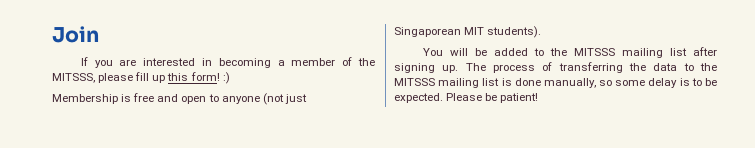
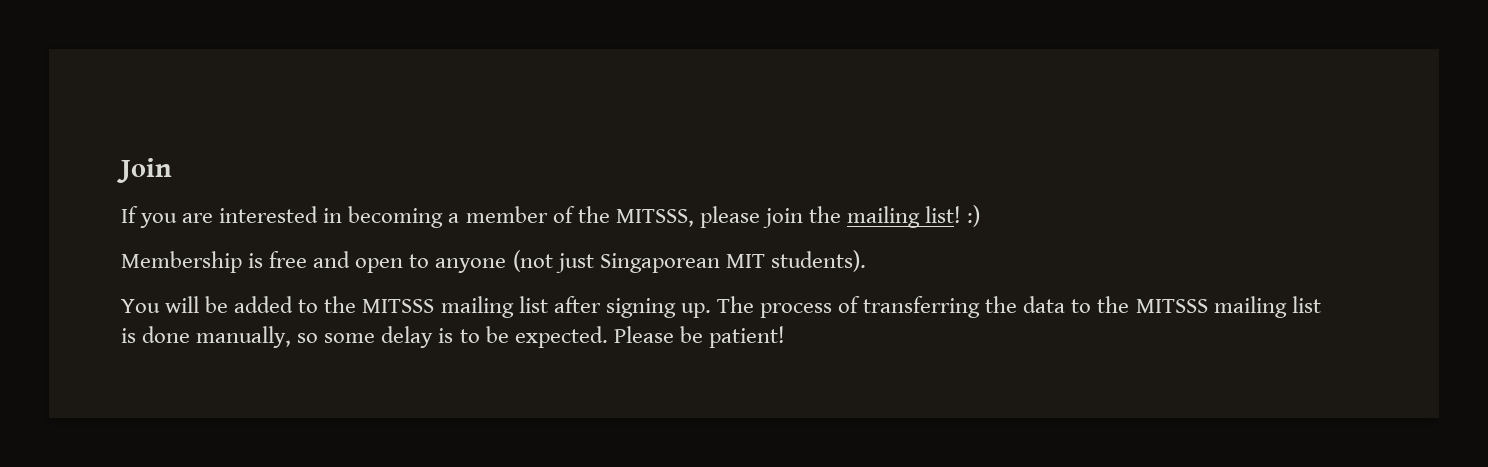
- If you are interested in becoming a member of the MITSSS, please fill up this form! :)
+ If you are interested in becoming a member of the MITSSS, please join the mailing list! :)

